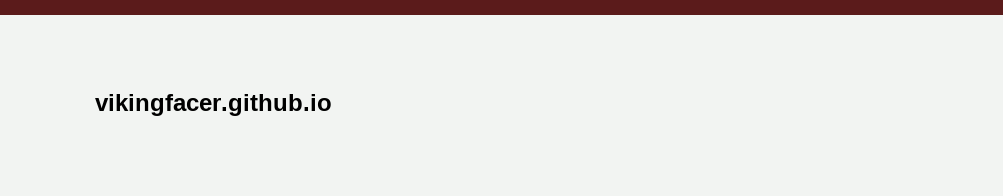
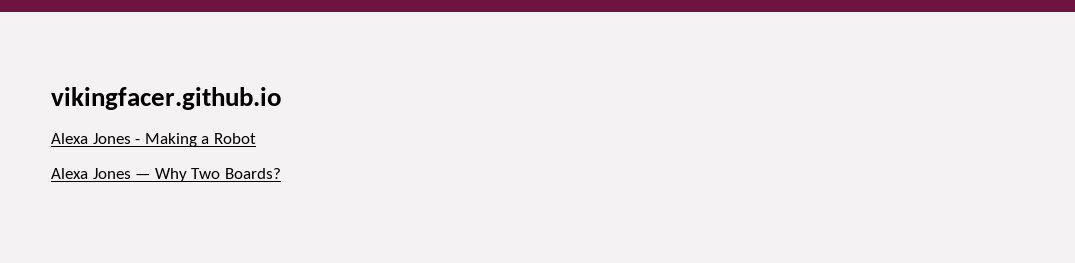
+ Alexa Jones - Making a Robot
+ Alexa Jones — Why Two Boards?

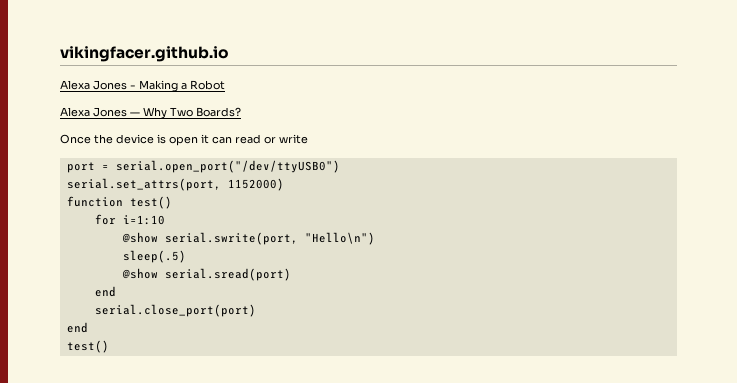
+ Once the device is open it can read or write
+ port = serial.open_port("/dev/ttyUSB0")
+ serial.set_attrs(port, 1152000)
+ function test()
+ for i=1:10
+ @show serial.swrite(port, "Hello\n")
+ sleep(.5)
+ @show serial.sread(port)
+ end
+ serial.close_port(port)
+ end
+ test()

